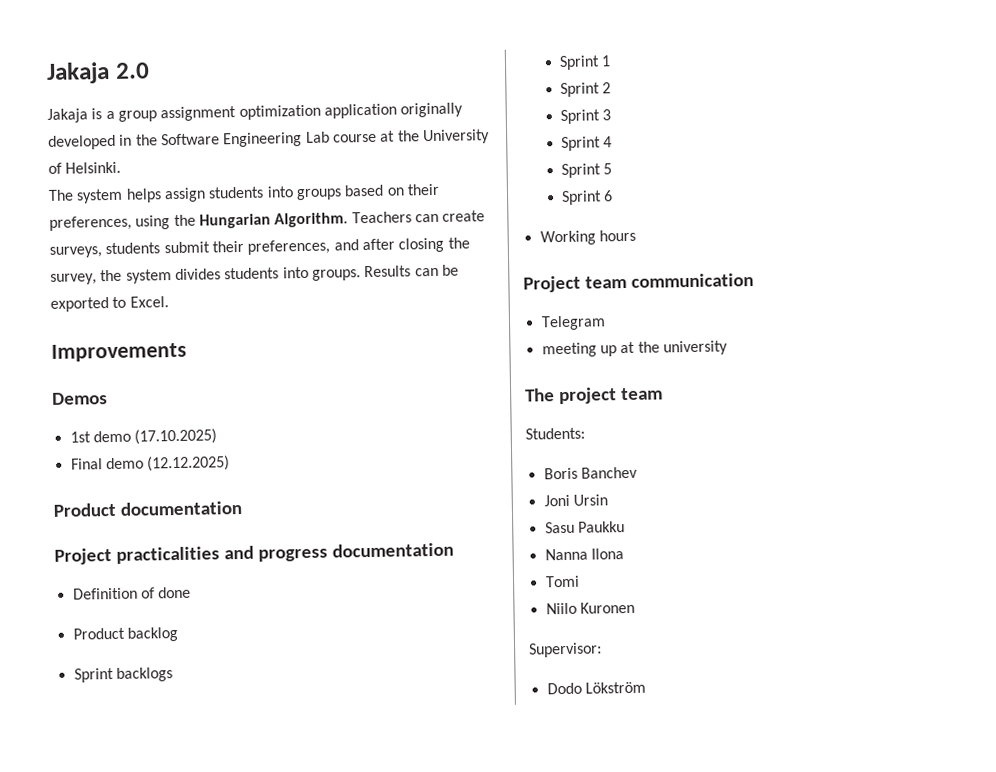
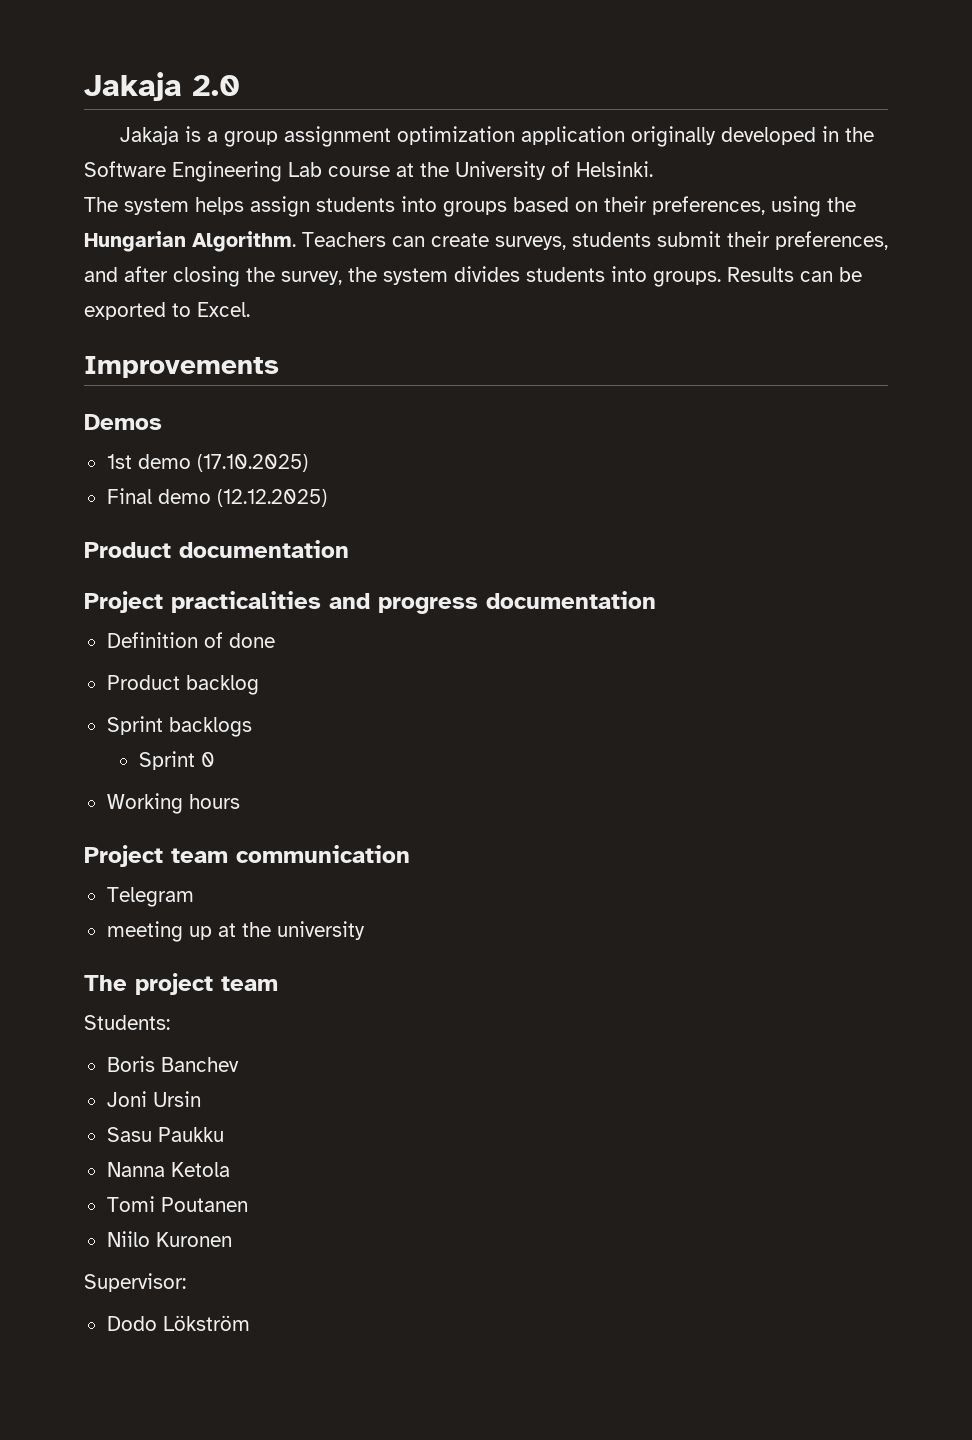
- Sprint 1
- Sprint 2
- Sprint 3
- Sprint 4
- Sprint 5
- Sprint 6
+ Sprint 0
- Nanna Ilona
+ Nanna Ketola
- Tomi
+ Tomi Poutanen

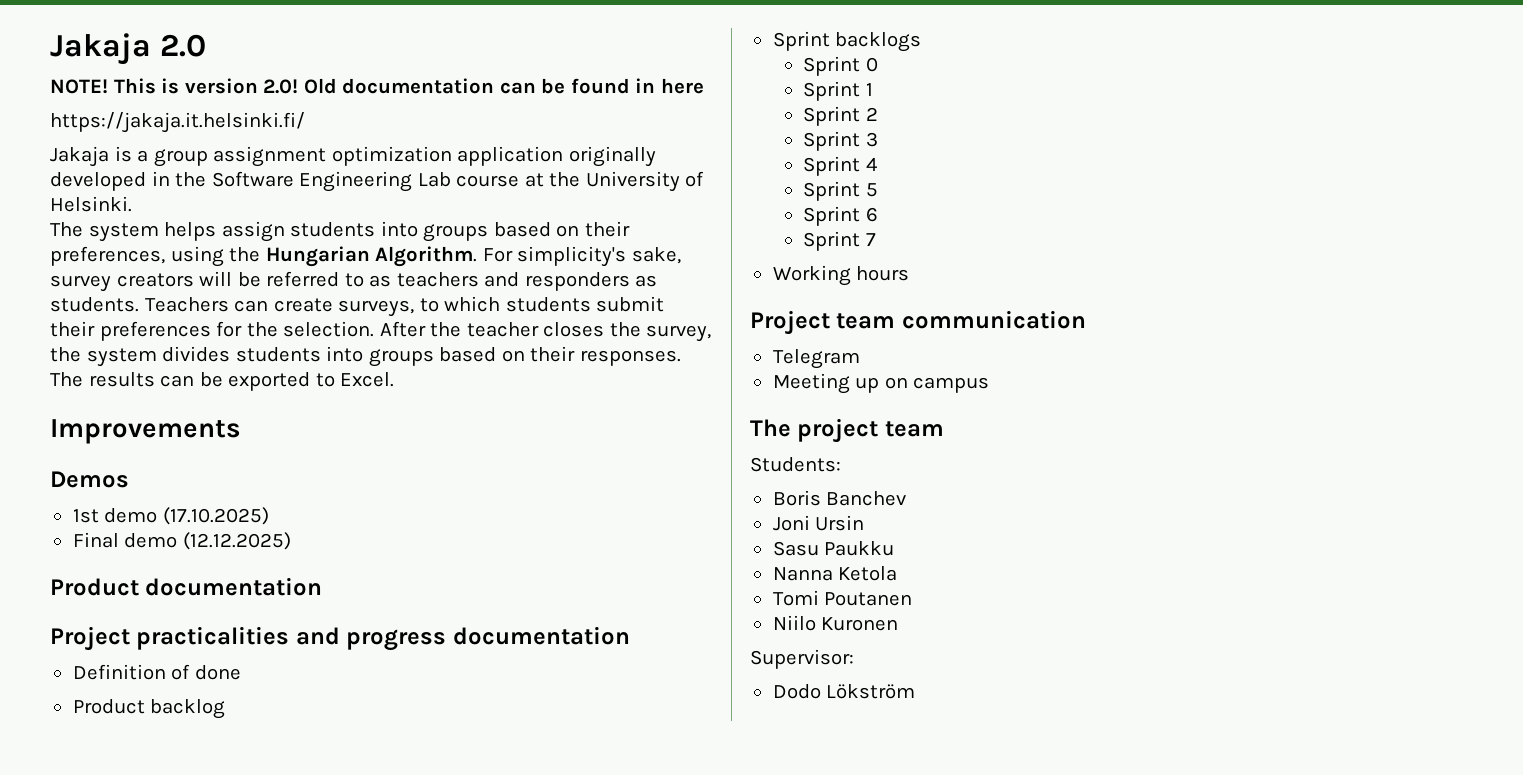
+ NOTE! This is version 2.0! Old documentation can be found in here
+ https://jakaja.it.helsinki.fi/
+ For simplicity's sake, survey creators will be referred to as teachers and responders as students.
- Teachers can create surveys, students submit their preferences, and after closing the survey, the system divides students into groups. Results can be exported to Excel.
+ Teachers can create surveys, to which students submit their preferences for the selection. After the teacher closes the survey, the system divides students into groups based on their responses. The results can be exported to Excel.
+ Sprint 1
+ Sprint 2
+ Sprint 3
+ Sprint 4
+ Sprint 5
+ Sprint 6
+ Sprint 7
- meeting up at the university
+ Meeting up on campus

